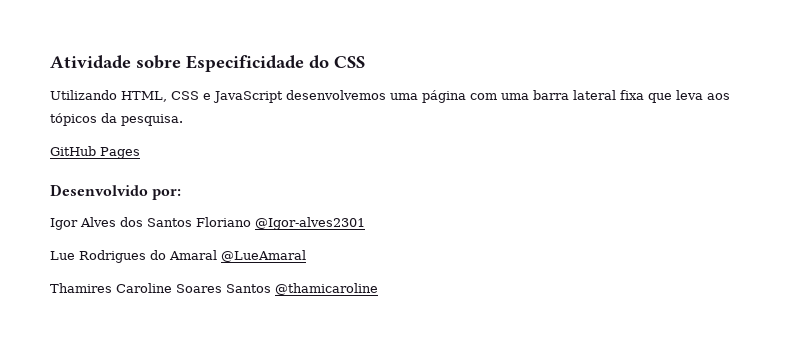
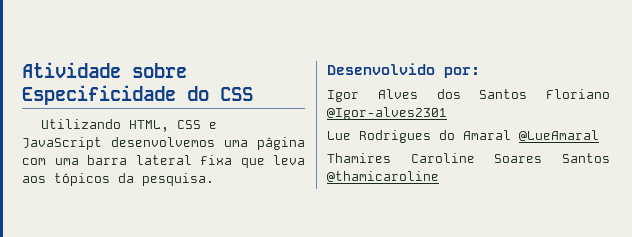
- GitHub Pages

